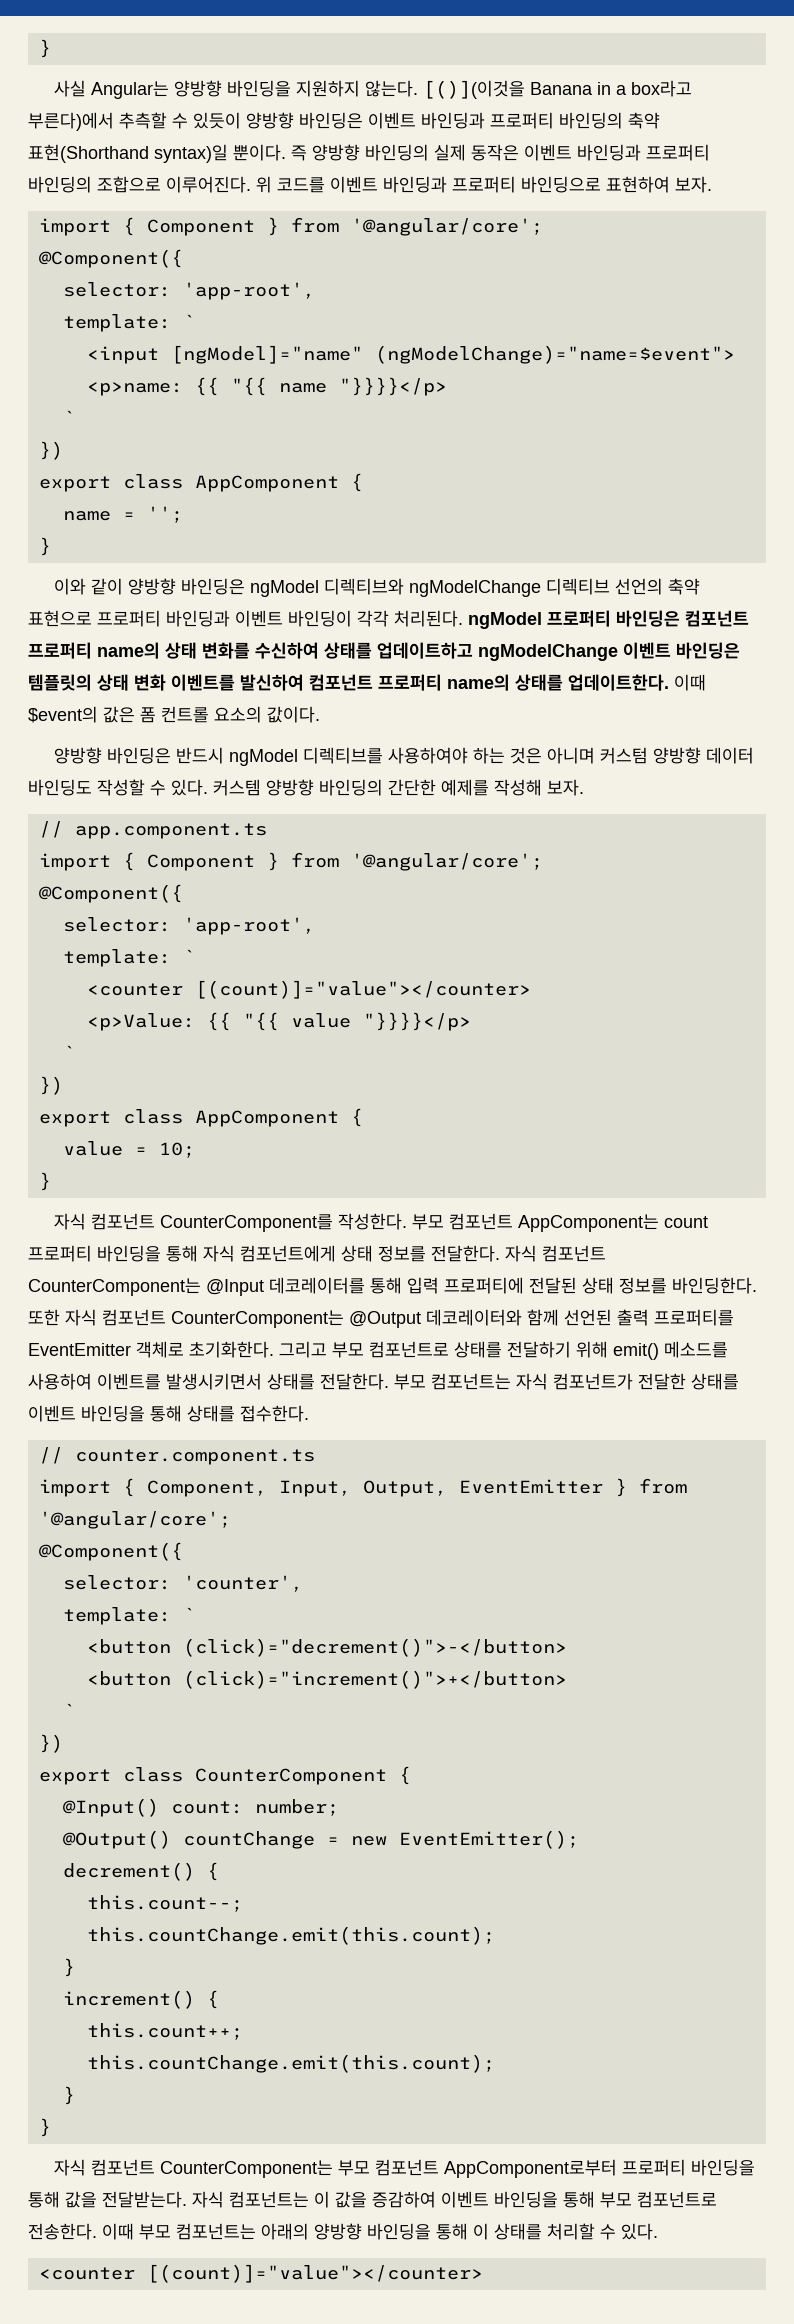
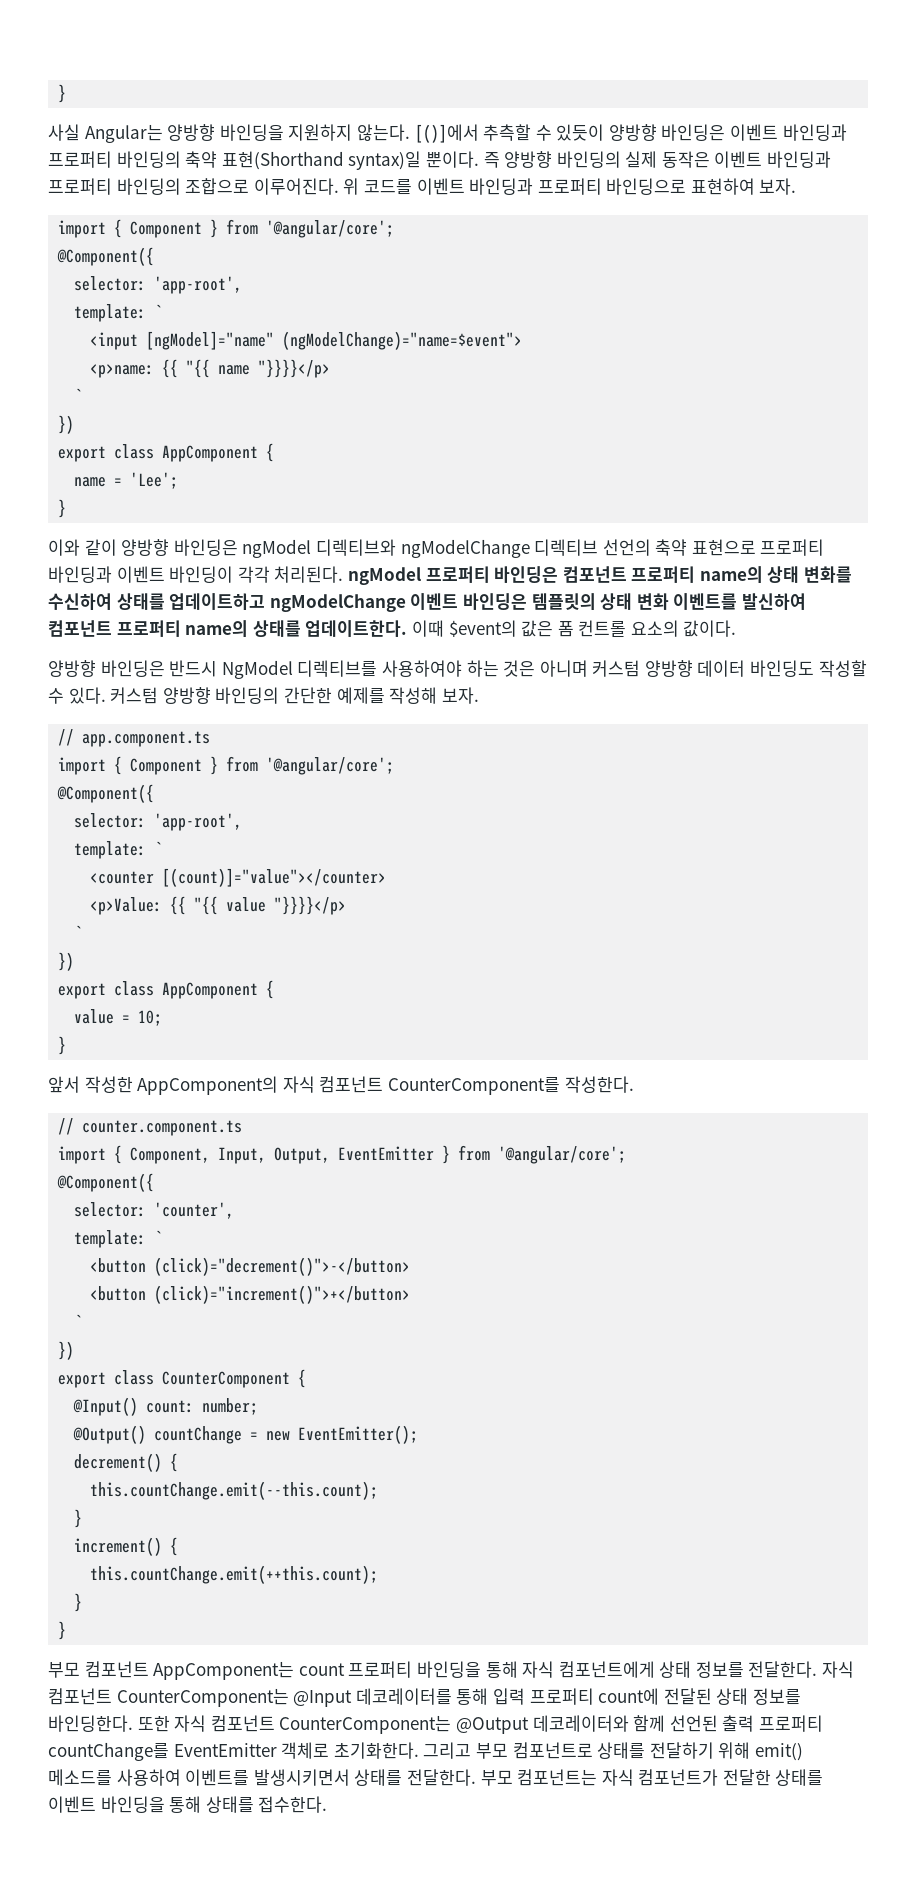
- [()](이것을 Banana in a box라고 부른다)에서 추측할 수 있듯이 양방향 바인딩은 이벤트 바인딩과 프로퍼티 바인딩의 축약 표현(Shorthand syntax)일 뿐이다.
+ [()]에서 추측할 수 있듯이 양방향 바인딩은 이벤트 바인딩과 프로퍼티 바인딩의 축약 표현(Shorthand syntax)일 뿐이다.
- name = '';
+ name = 'Lee';
- 양방향 바인딩은 반드시 ngModel 디렉티브를 사용하여야 하는 것은 아니며 커스텀 양방향 데이터 바인딩도 작성할 수 있다.
+ 양방향 바인딩은 반드시 NgModel 디렉티브를 사용하여야 하는 것은 아니며 커스텀 양방향 데이터 바인딩도 작성할 수 있다.
- 커스템 양방향 바인딩의 간단한 예제를 작성해 보자.
+ 커스텀 양방향 바인딩의 간단한 예제를 작성해 보자.
- 자식 컴포넌트 CounterComponent를 작성한다. 부모 컴포넌트 AppComponent는 count 프로퍼티 바인딩을 통해 자식 컴포넌트에게 상태 정보를 전달한다. 자식 컴포넌트 CounterComponent는 @Input 데코레이터를 통해 입력 프로퍼티에 전달된 상태 정보를 바인딩한다. 또한 자식 컴포넌트 CounterComponent는 @Output 데코레이터와 함께 선언된 출력 프로퍼티를 EventEmitter 객체로 초기화한다. 그리고 부모 컴포넌트로 상태를 전달하기 위해 emit() 메소드를 사용하여 이벤트를 발생시키면서 상태를 전달한다. 부모 컴포넌트는 자식 컴포넌트가 전달한 상태를 이벤트 바인딩을 통해 상태를 접수한다.
+ 앞서 작성한 AppComponent의 자식 컴포넌트 CounterComponent를 작성한다.
- this.count--;
- this.countChange.emit(this.count);
+ this.countChange.emit(--this.count);
- this.count++;
- this.countChange.emit(this.count);
+ this.countChange.emit(++this.count);
- 자식 컴포넌트 CounterComponent는 부모 컴포넌트 AppComponent로부터 프로퍼티 바인딩을 통해 값을 전달받는다. 자식 컴포넌트는 이 값을 증감하여 이벤트 바인딩을 통해 부모 컴포넌트로 전송한다. 이때 부모 컴포넌트는 아래의 양방향 바인딩을 통해 이 상태를 처리할 수 있다.
- <counter [(count)]="value"></counter>
+ 부모 컴포넌트 AppComponent는 count 프로퍼티 바인딩을 통해 자식 컴포넌트에게 상태 정보를 전달한다. 자식 컴포넌트 CounterComponent는 @Input 데코레이터를 통해 입력 프로퍼티 count에 전달된 상태 정보를 바인딩한다. 또한 자식 컴포넌트 CounterComponent는 @Output 데코레이터와 함께 선언된 출력 프로퍼티 countChange를 EventEmitter 객체로 초기화한다. 그리고 부모 컴포넌트로 상태를 전달하기 위해 emit() 메소드를 사용하여 이벤트를 발생시키면서 상태를 전달한다. 부모 컴포넌트는 자식 컴포넌트가 전달한 상태를 이벤트 바인딩을 통해 상태를 접수한다.

